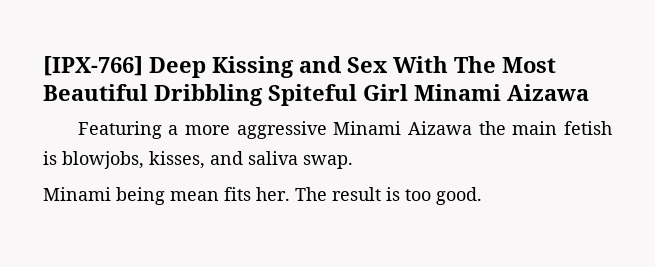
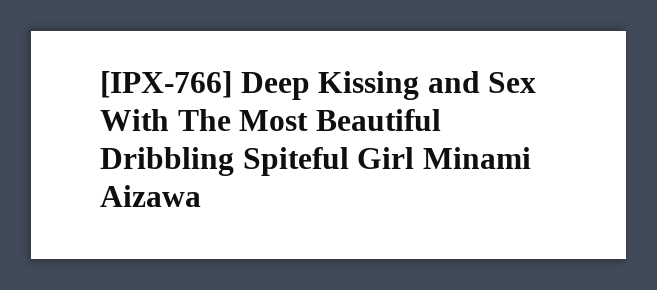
- Featuring a more aggressive Minami Aizawa the main fetish is blowjobs, kisses, and saliva swap.
- Minami being mean fits her. The result is too good.

